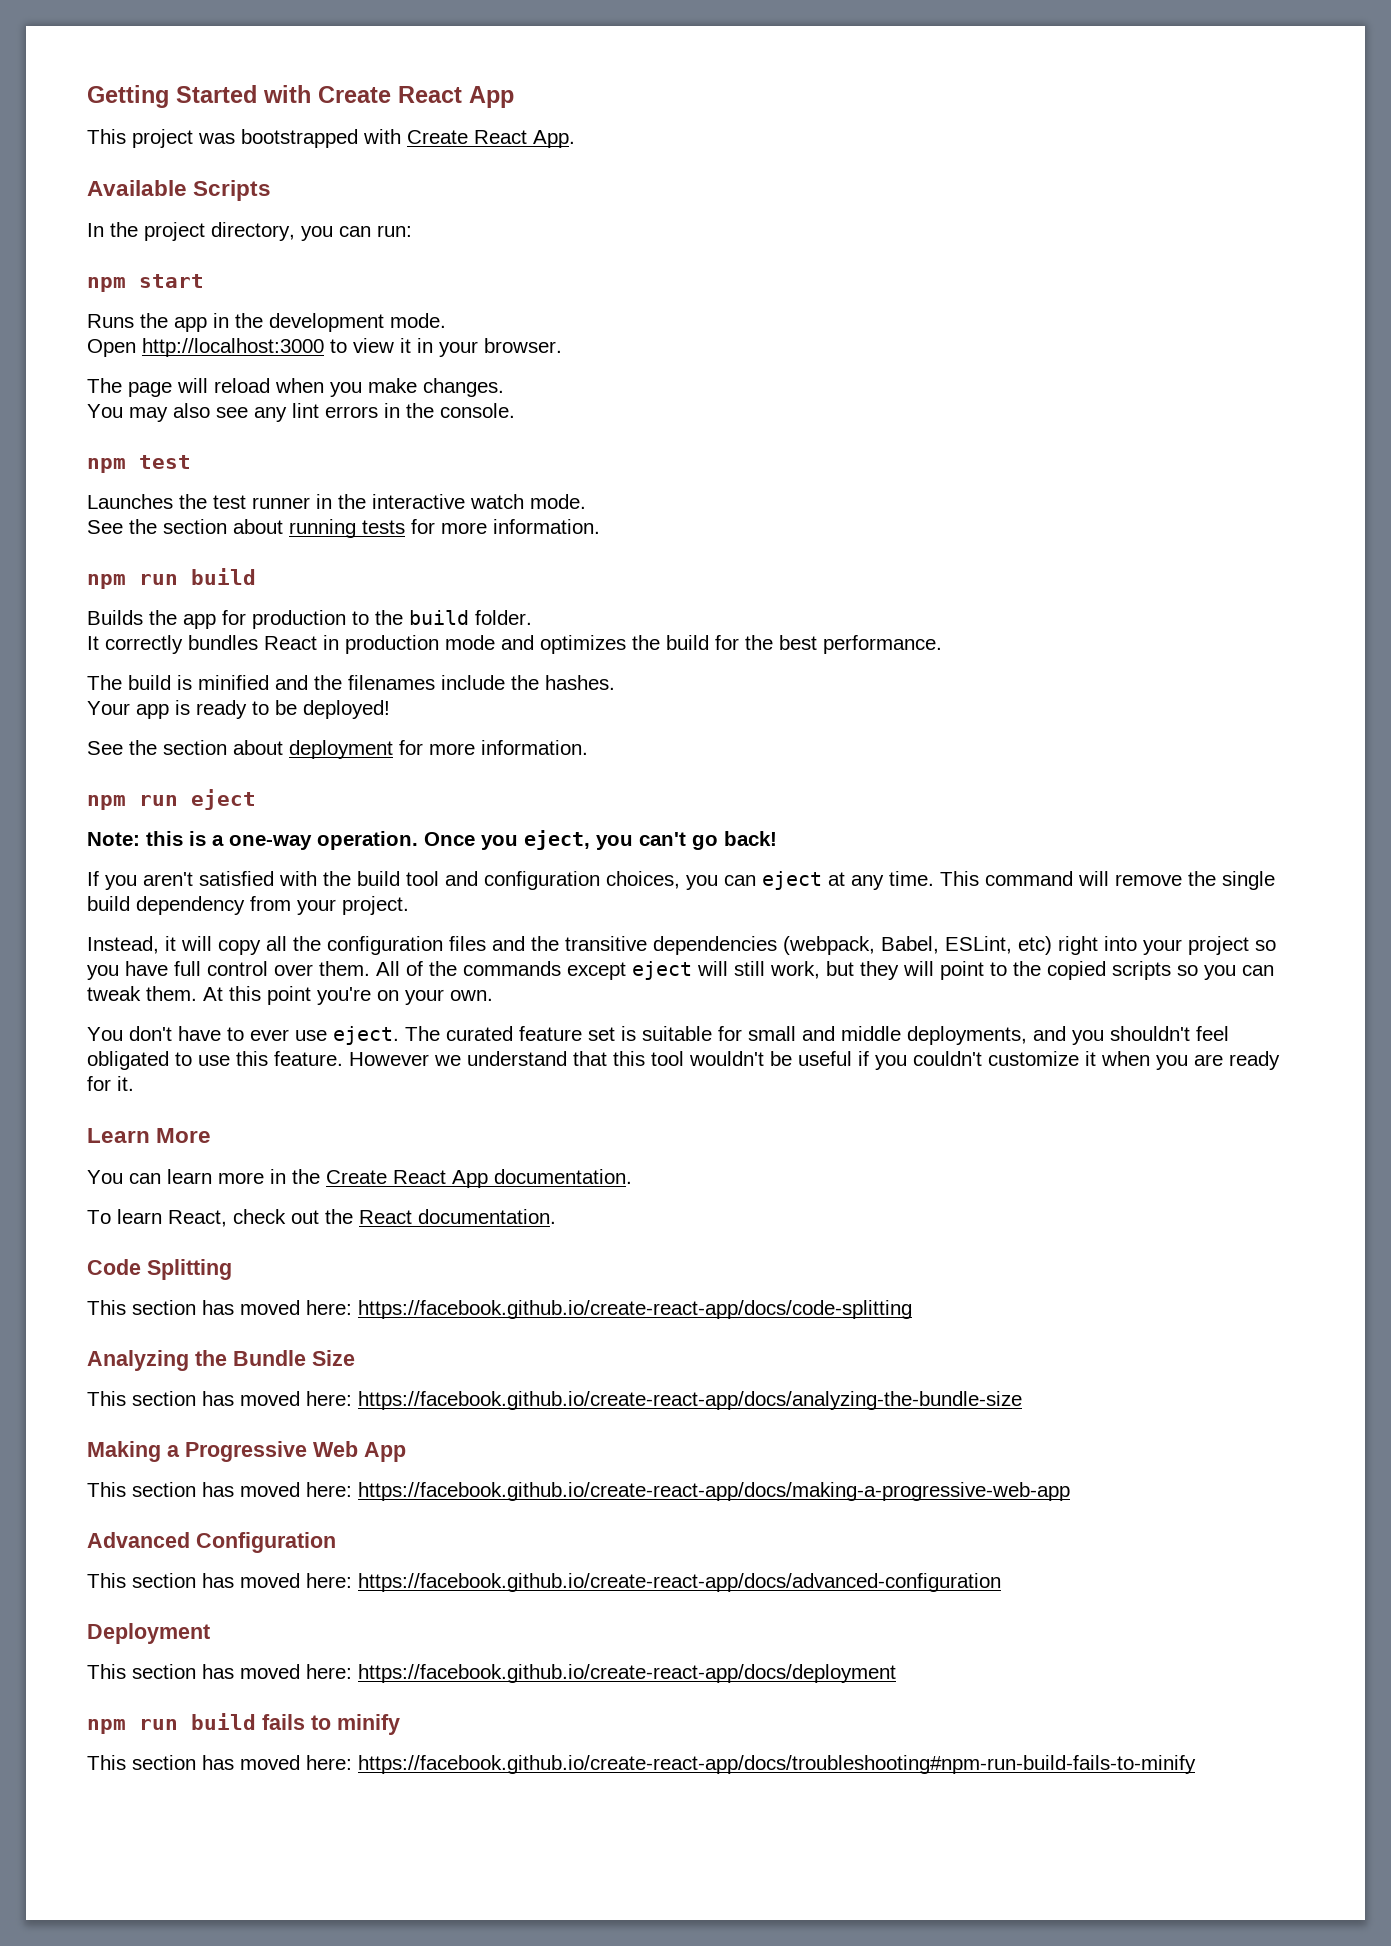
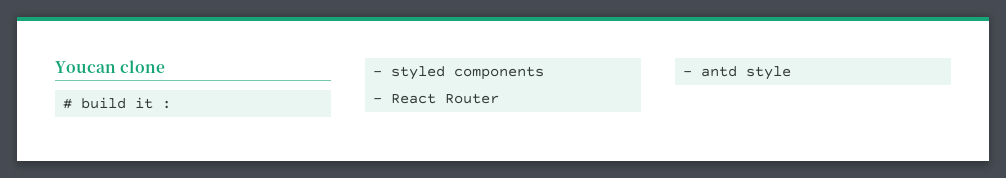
- Getting Started with Create React App
- This project was bootstrapped with Create React App.
- Available Scripts
- In the project directory, you can run:
- npm start
- Runs the app in the development mode.
- Open http://localhost:3000 to view it in your browser.
- The page will reload when you make changes.
- You may also see any lint errors in the console.
- npm test
- Launches the test runner in the interactive watch mode.
- See the section about running tests for more information.
- npm run build
- Builds the app for production to the build folder.
- It correctly bundles React in production mode and optimizes the build for the best performance.
- The build is minified and the filenames include the hashes.
- Your app is ready to be deployed!
- See the section about deployment for more information.
- npm run eject
- Note: this is a one-way operation. Once you eject, you can't go back!
- If you aren't satisfied with the build tool and configuration choices, you can eject at any time. This command will remove the single build dependency from your project.
- Instead, it will copy all the configuration files and the transitive dependencies (webpack, Babel, ESLint, etc) right into your project so you have full control over them. All of the commands except eject will still work, but they will point to the copied scripts so you can tweak them. At this point you're on your own.
- You don't have to ever use eject. The curated feature set is suitable for small and middle deployments, and you shouldn't feel obligated to use this feature. However we understand that this tool wouldn't be useful if you couldn't customize it when you are ready for it.
- Learn More
- You can learn more in the Create React App documentation.
- To learn React, check out the React documentation.
- Code Splitting
- This section has moved here: https://facebook.github.io/create-react-app/docs/code-splitting
- Analyzing the Bundle Size
- This section has moved here: https://facebook.github.io/create-react-app/docs/analyzing-the-bundle-size
- Making a Progressive Web App
- This section has moved here: https://facebook.github.io/create-react-app/docs/making-a-progressive-web-app
- Advanced Configuration
- This section has moved here: https://facebook.github.io/create-react-app/docs/advanced-configuration
- Deployment
- This section has moved here: https://facebook.github.io/create-react-app/docs/deployment
- npm run build fails to minify
- This section has moved here: https://facebook.github.io/create-react-app/docs/troubleshooting#npm-run-build-fails-to-minify
+ Youcan clone
+ # build it :
+ - styled components
+ - React Router
+ - antd style

